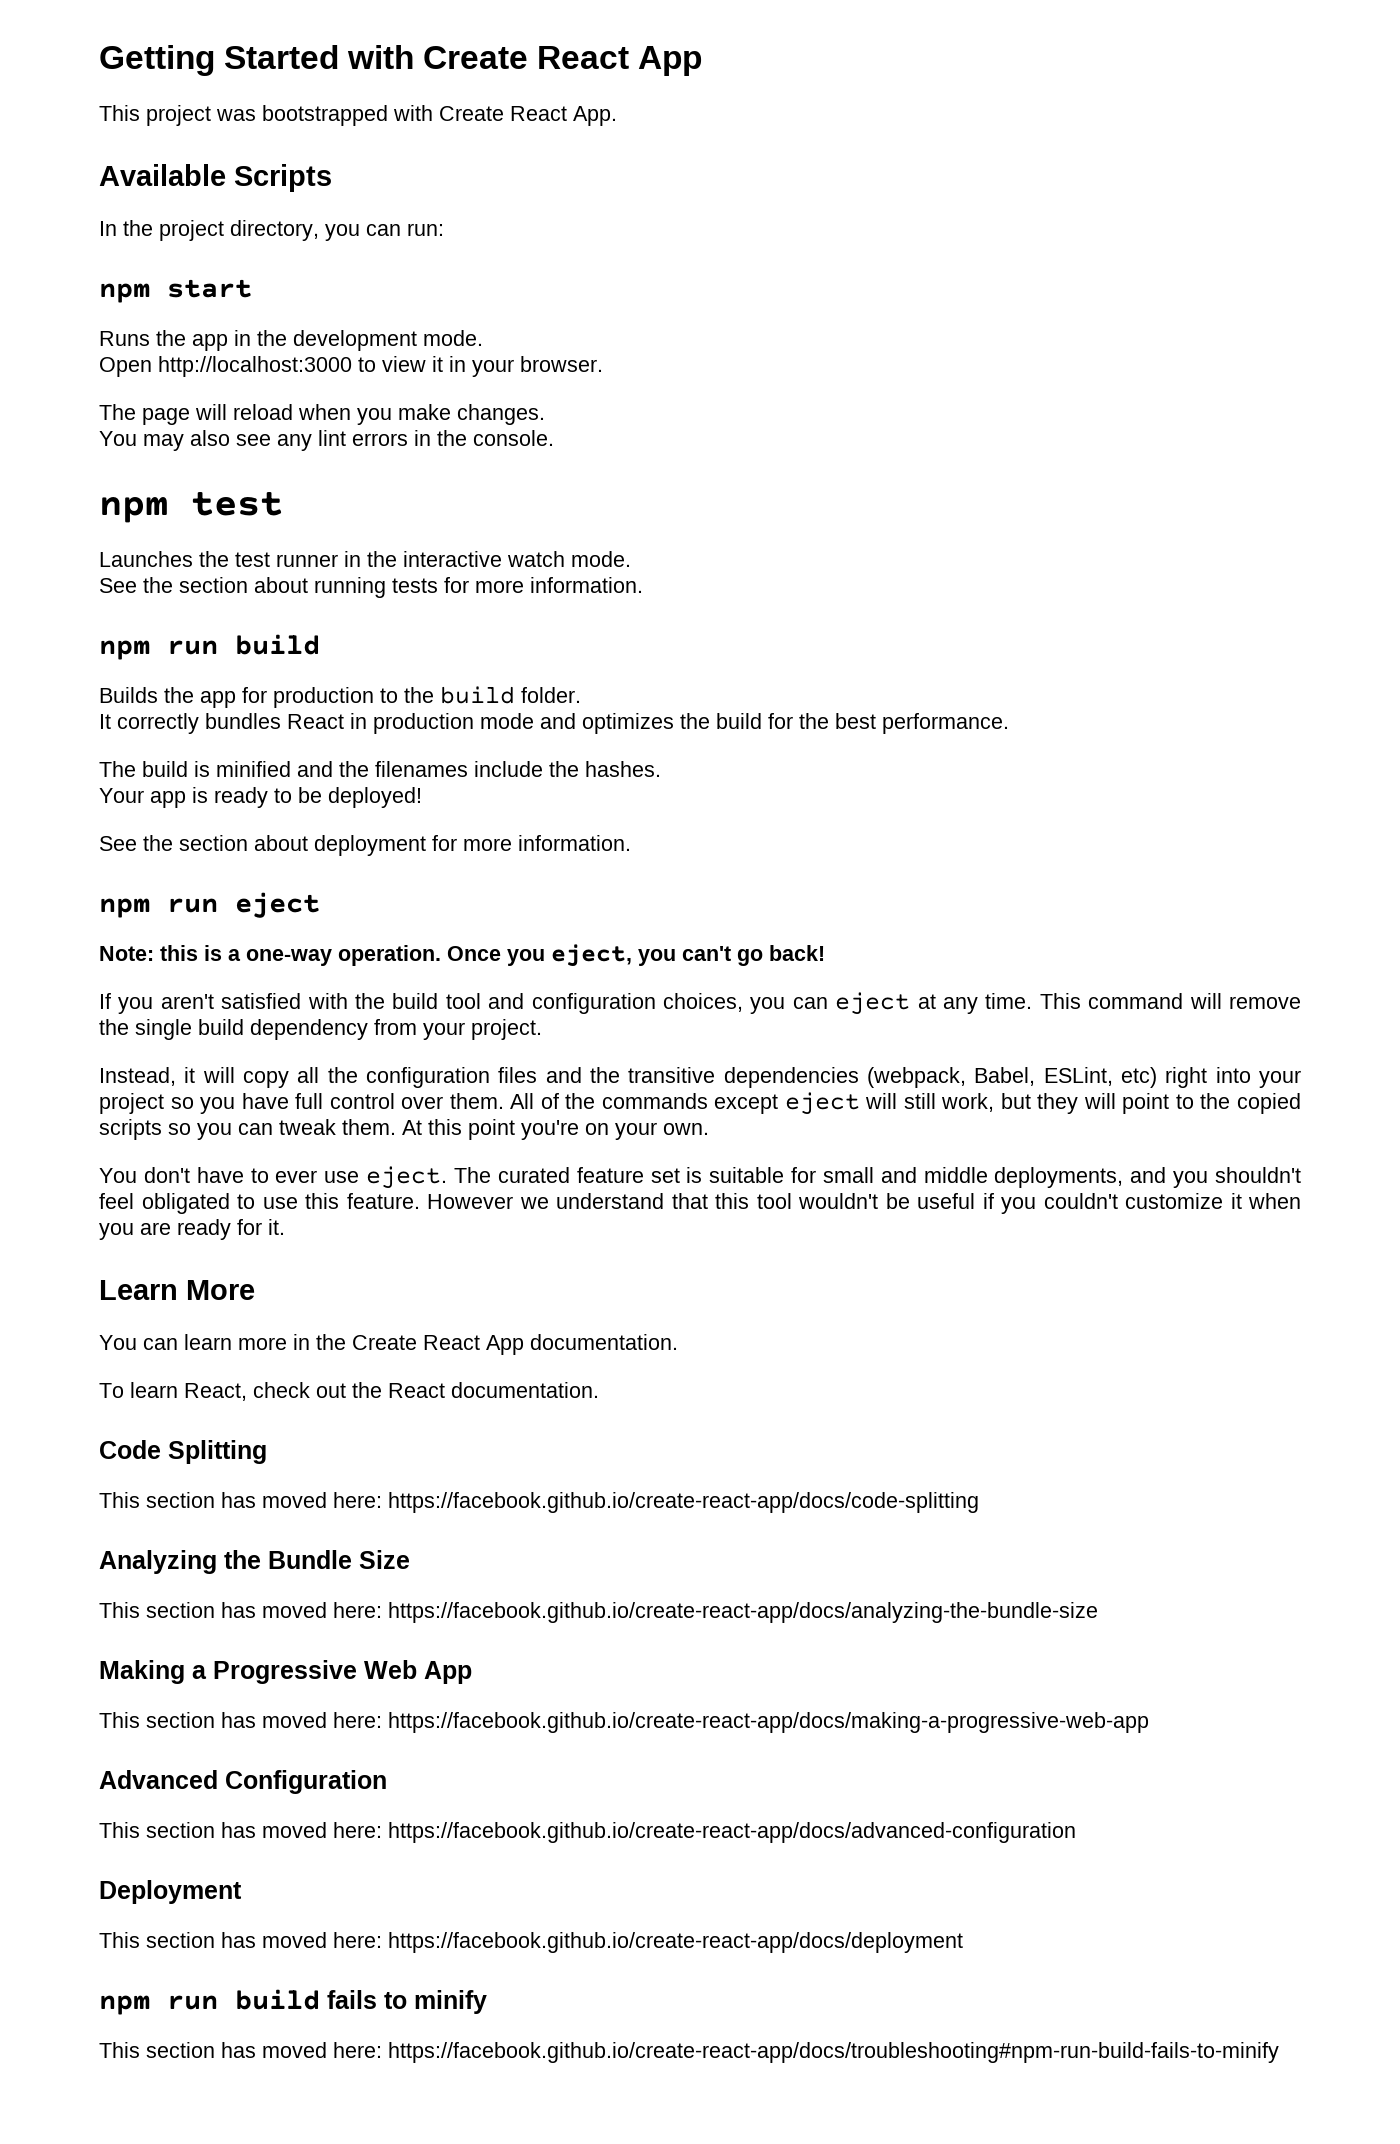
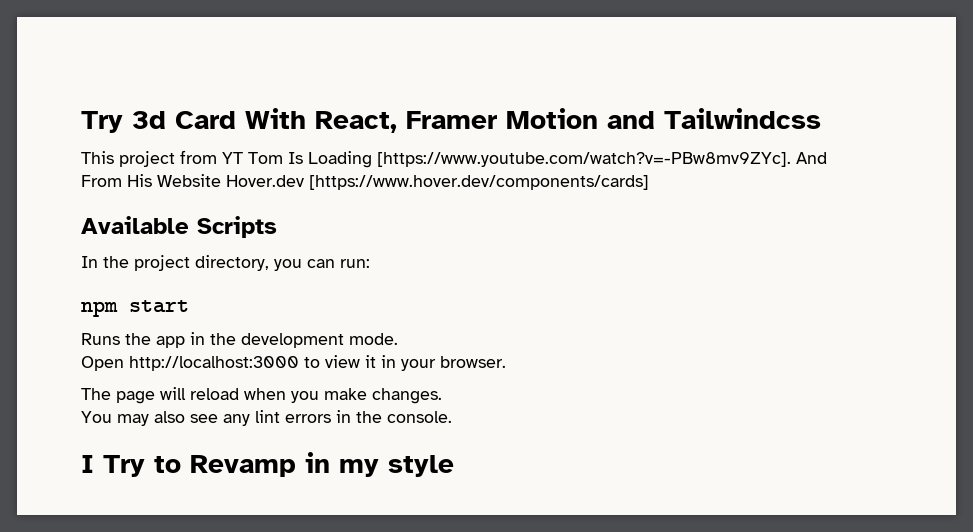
- Getting Started with Create React App
- This project was bootstrapped with Create React App.
+ Try 3d Card With React, Framer Motion and Tailwindcss
+ This project from YT Tom Is Loading [https://www.youtube.com/watch?v=-PBw8mv9ZYc]. And From His Website Hover.dev [https://www.hover.dev/components/cards]
- npm test
- Launches the test runner in the interactive watch mode.
- See the section about running tests for more information.
- npm run build
- Builds the app for production to the build folder.
- It correctly bundles React in production mode and optimizes the build for the best performance.
- The build is minified and the filenames include the hashes.
- Your app is ready to be deployed!
- See the section about deployment for more information.
- npm run eject
- Note: this is a one-way operation. Once you eject, you can't go back!
- If you aren't satisfied with the build tool and configuration choices, you can eject at any time. This command will remove the single build dependency from your project.
- Instead, it will copy all the configuration files and the transitive dependencies (webpack, Babel, ESLint, etc) right into your project so you have full control over them. All of the commands except eject will still work, but they will point to the copied scripts so you can tweak them. At this point you're on your own.
- You don't have to ever use eject. The curated feature set is suitable for small and middle deployments, and you shouldn't feel obligated to use this feature. However we understand that this tool wouldn't be useful if you couldn't customize it when you are ready for it.
- Learn More
- You can learn more in the Create React App documentation.
- To learn React, check out the React documentation.
- Code Splitting
- This section has moved here: https://facebook.github.io/create-react-app/docs/code-splitting
- Analyzing the Bundle Size
- This section has moved here: https://facebook.github.io/create-react-app/docs/analyzing-the-bundle-size
- Making a Progressive Web App
- This section has moved here: https://facebook.github.io/create-react-app/docs/making-a-progressive-web-app
- Advanced Configuration
- This section has moved here: https://facebook.github.io/create-react-app/docs/advanced-configuration
- Deployment
- This section has moved here: https://facebook.github.io/create-react-app/docs/deployment
- npm run build fails to minify
- This section has moved here: https://facebook.github.io/create-react-app/docs/troubleshooting#npm-run-build-fails-to-minify
+ I Try to Revamp in my style

